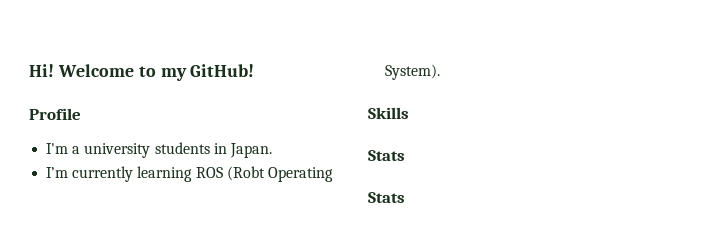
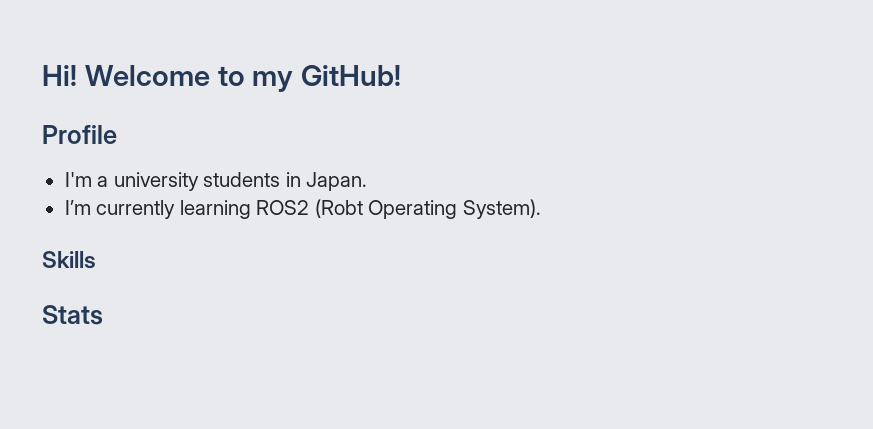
- I’m currently learning ROS (Robt Operating System).
+ I’m currently learning ROS2 (Robt Operating System).
  Skills
- Stats

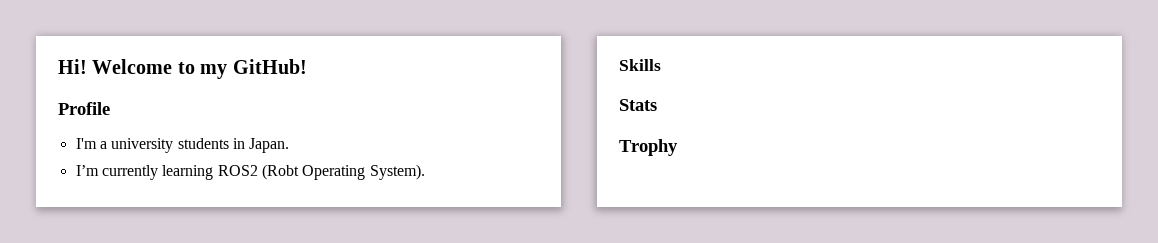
+ Trophy

